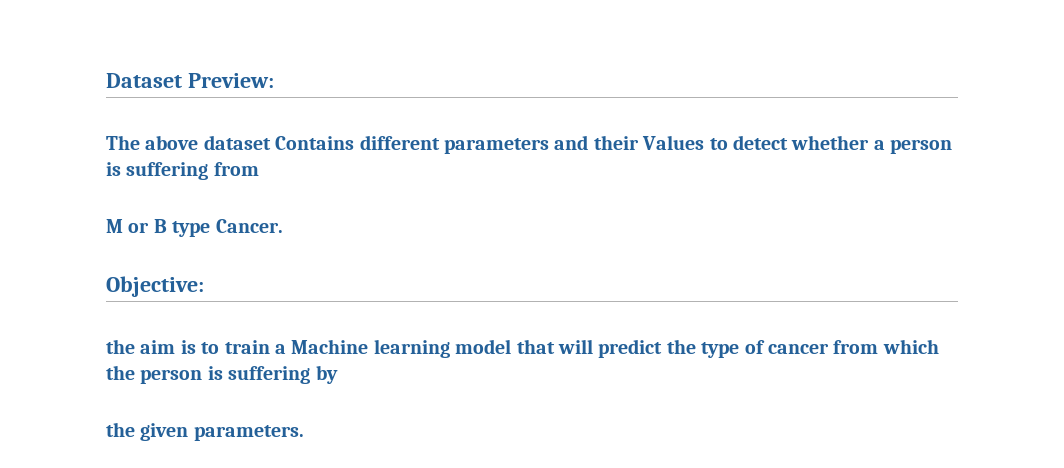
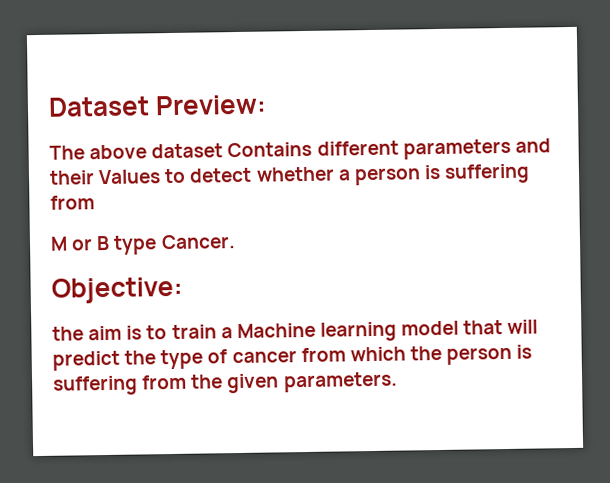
- the aim is to train a Machine learning model that will predict the type of cancer from which the person is suffering by
- the given parameters.
+ the aim is to train a Machine learning model that will predict the type of cancer from which the person is suffering from the given parameters.

